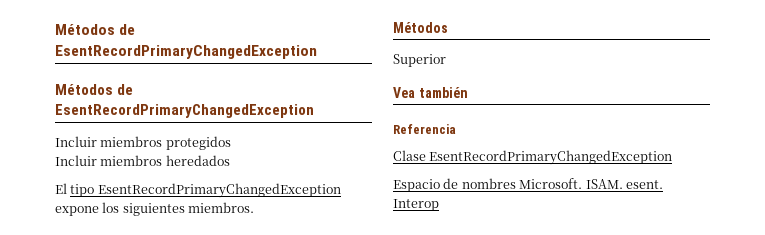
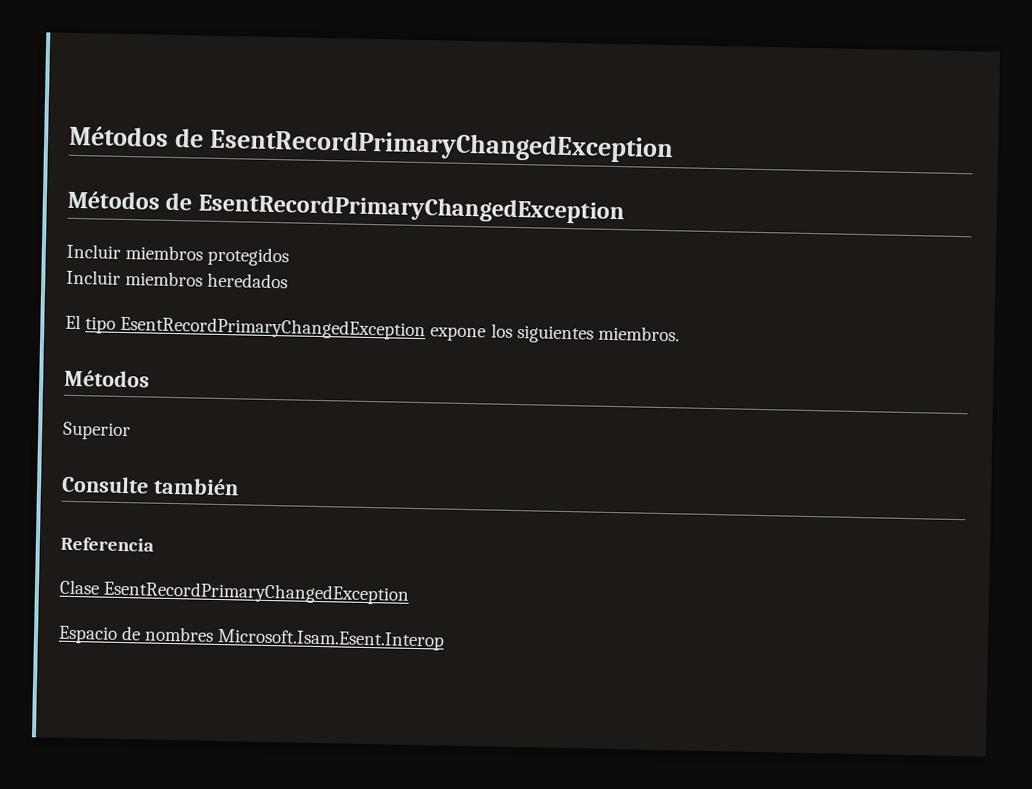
- Vea también
+ Consulte también
- Espacio de nombres Microsoft. ISAM. esent. Interop
+ Espacio de nombres Microsoft.Isam.Esent.Interop

